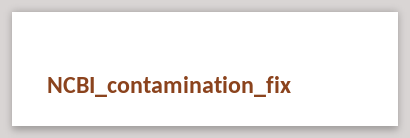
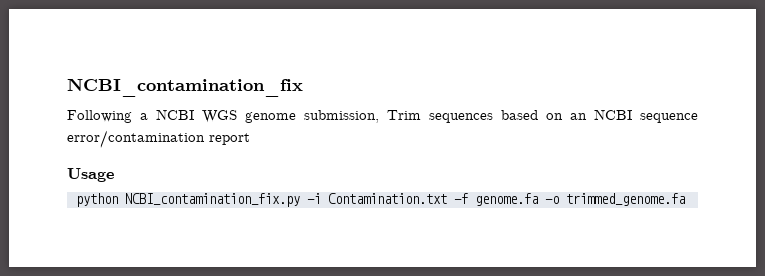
+ Following a NCBI WGS genome submission, Trim sequences based on an NCBI sequence error/contamination report
+ Usage
+ python NCBI_contamination_fix.py -i Contamination.txt -f genome.fa -o trimmed_genome.fa

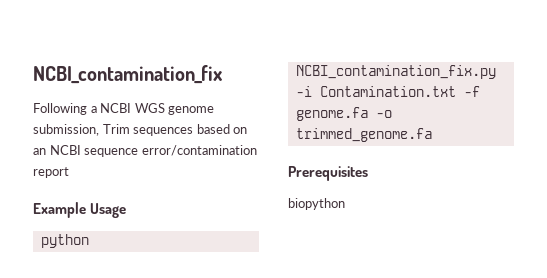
- Usage
+ Example Usage
+ Prerequisites
+ biopython

